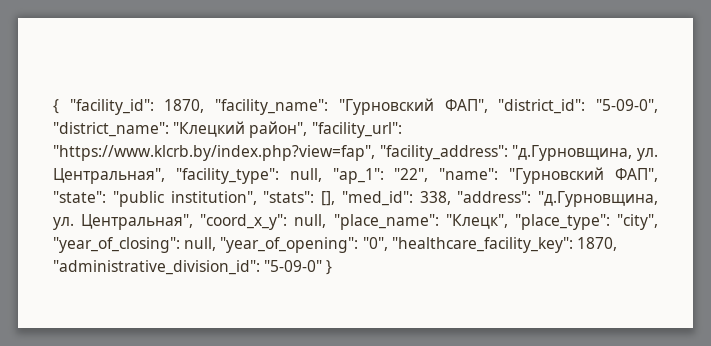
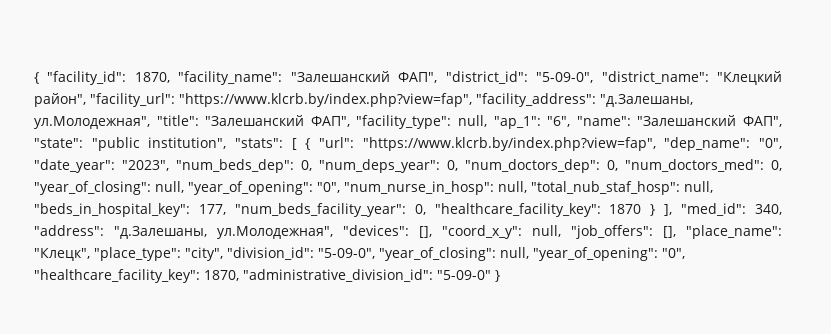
- { "facility_id": 1870, "facility_name": "Гурновский ФАП", "district_id": "5-09-0", "district_name": "Клецкий район", "facility_url": "https://www.klcrb.by/index.php?view=fap", "facility_address": "д.Гурновщина, ул. Центральная", "facility_type": null, "ap_1": "22", "name": "Гурновский ФАП", "state": "public institution", "stats": [], "med_id": 338, "address": "д.Гурновщина, ул. Центральная", "coord_x_y": null, "place_name": "Клецк", "place_type": "city", "year_of_closing": null, "year_of_opening": "0", "healthcare_facility_key": 1870, "administrative_division_id": "5-09-0" }
+ { "facility_id": 1870, "facility_name": "Залешанский ФАП", "district_id": "5-09-0", "district_name": "Клецкий район", "facility_url": "https://www.klcrb.by/index.php?view=fap", "facility_address": "д.Залешаны, ул.Молодежная", "title": "Залешанский ФАП", "facility_type": null, "ap_1": "6", "name": "Залешанский ФАП", "state": "public institution", "stats": [ { "url": "https://www.klcrb.by/index.php?view=fap", "dep_name": "0", "date_year": "2023", "num_beds_dep": 0, "num_deps_year": 0, "num_doctors_dep": 0, "num_doctors_med": 0, "year_of_closing": null, "year_of_opening": "0", "num_nurse_in_hosp": null, "total_nub_staf_hosp": null, "beds_in_hospital_key": 177, "num_beds_facility_year": 0, "healthcare_facility_key": 1870 } ], "med_id": 340, "address": "д.Залешаны, ул.Молодежная", "devices": [], "coord_x_y": null, "job_offers": [], "place_name": "Клецк", "place_type": "city", "division_id": "5-09-0", "year_of_closing": null, "year_of_opening": "0", "healthcare_facility_key": 1870, "administrative_division_id": "5-09-0" }

